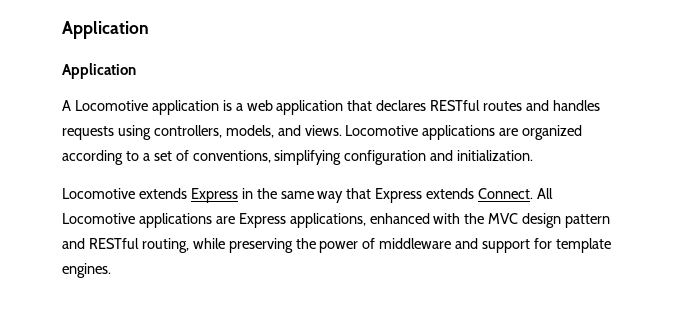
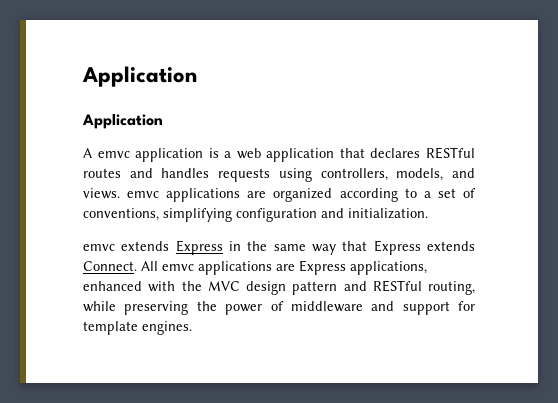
- A Locomotive application is a web application that declares RESTful routes and handles requests using controllers, models, and views. Locomotive applications are organized according to a set of conventions, simplifying configuration and initialization.
+ A emvc application is a web application that declares RESTful routes and handles requests using controllers, models, and views. emvc applications are organized according to a set of conventions, simplifying configuration and initialization.
- Locomotive extends Express in the same way that Express extends Connect.
+ emvc extends Express in the same way that Express extends Connect.
- All Locomotive applications are Express applications, enhanced with the MVC design pattern and RESTful routing, while preserving the power of middleware and support for template engines.
+ All emvc applications are Express applications, enhanced with the MVC design pattern and RESTful routing, while preserving the power of middleware and support for template engines.

